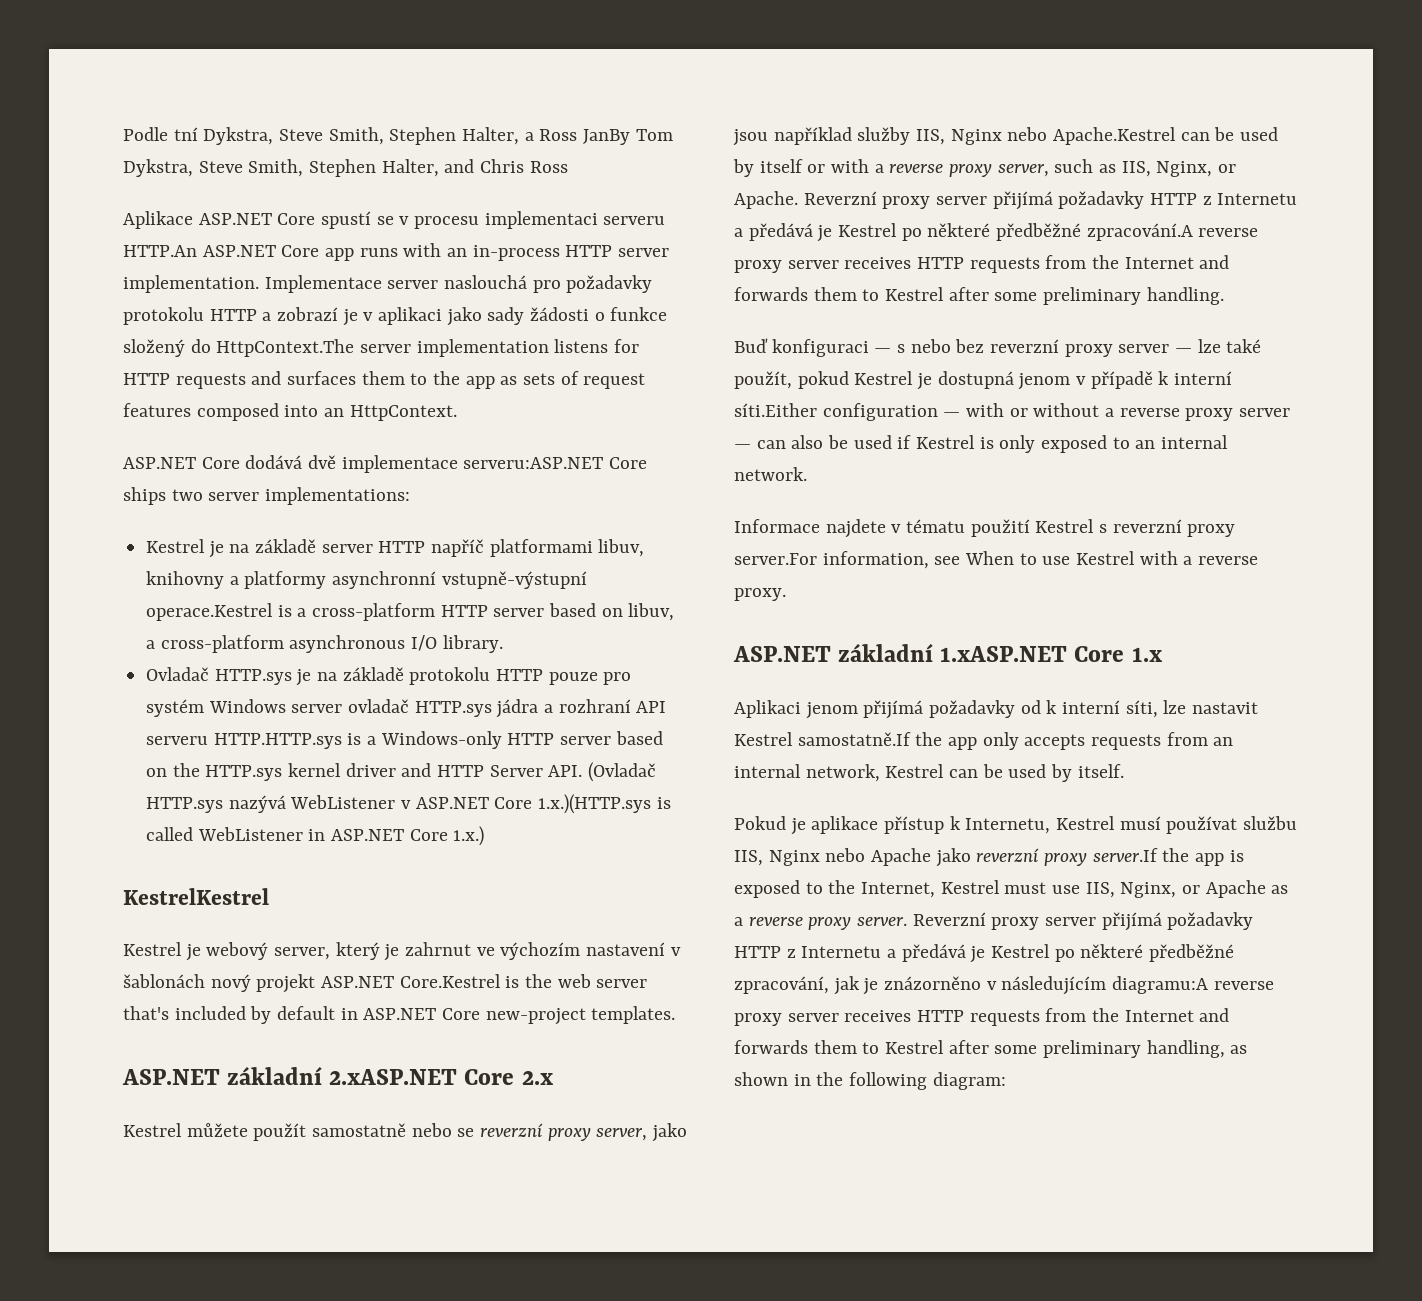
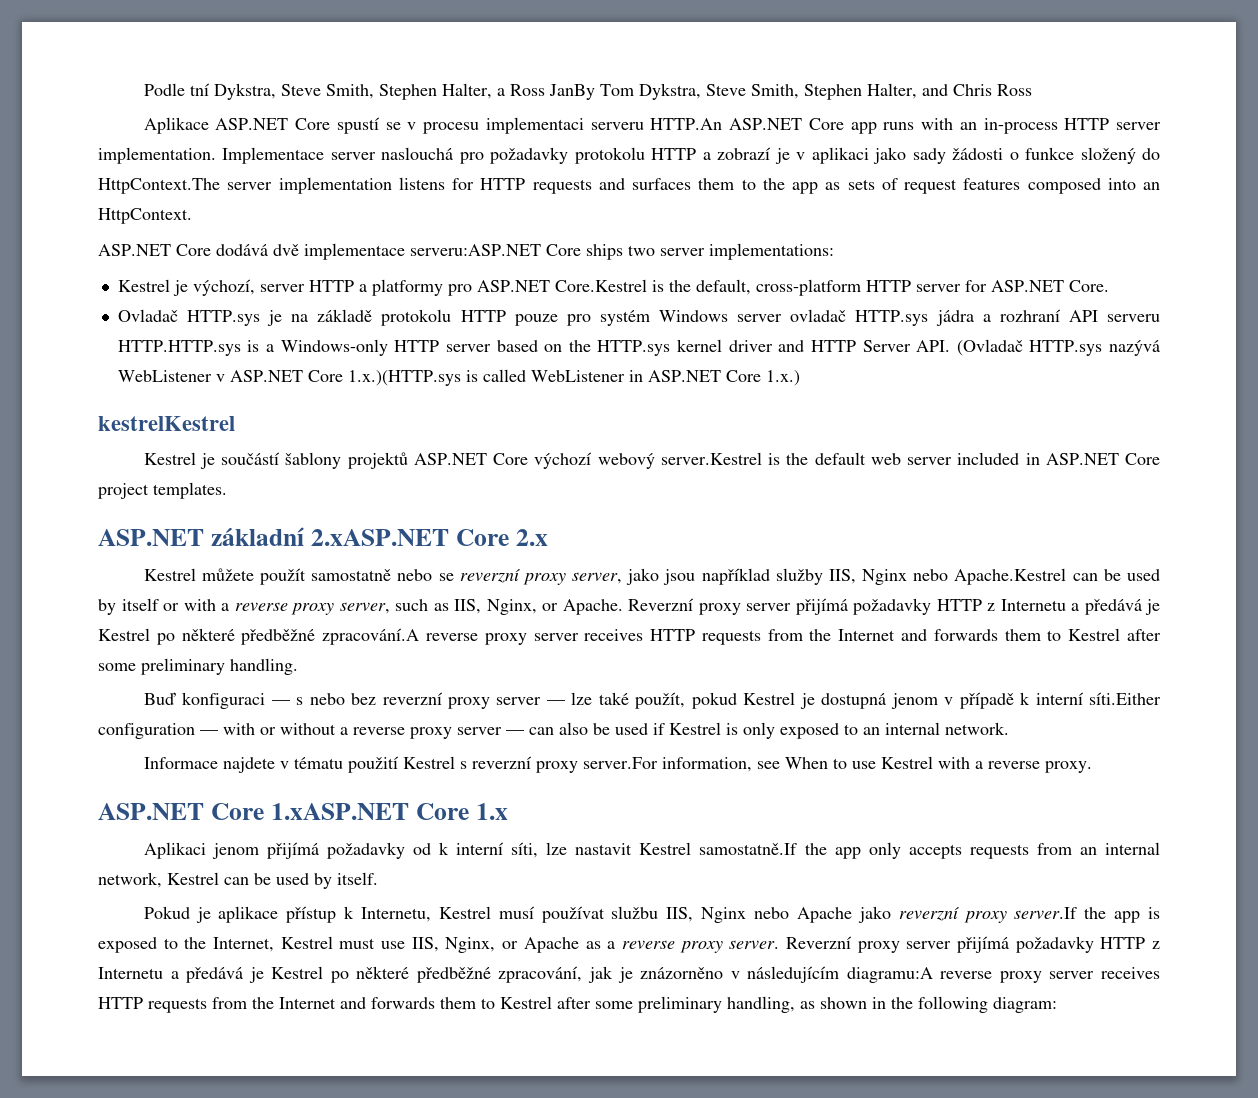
- Kestrel je na základě server HTTP napříč platformami libuv, knihovny a platformy asynchronní vstupně-výstupní operace.Kestrel is a cross-platform HTTP server based on libuv, a cross-platform asynchronous I/O library.
+ Kestrel je výchozí, server HTTP a platformy pro ASP.NET Core.Kestrel is the default, cross-platform HTTP server for ASP.NET Core.
- KestrelKestrel
- Kestrel je webový server, který je zahrnut ve výchozím nastavení v šablonách nový projekt ASP.NET Core.Kestrel is the web server that's included by default in ASP.NET Core new-project templates.
+ kestrelKestrel
+ Kestrel je součástí šablony projektů ASP.NET Core výchozí webový server.Kestrel is the default web server included in ASP.NET Core project templates.
- ASP.NET základní 1.xASP.NET Core 1.x
+ ASP.NET Core 1.xASP.NET Core 1.x

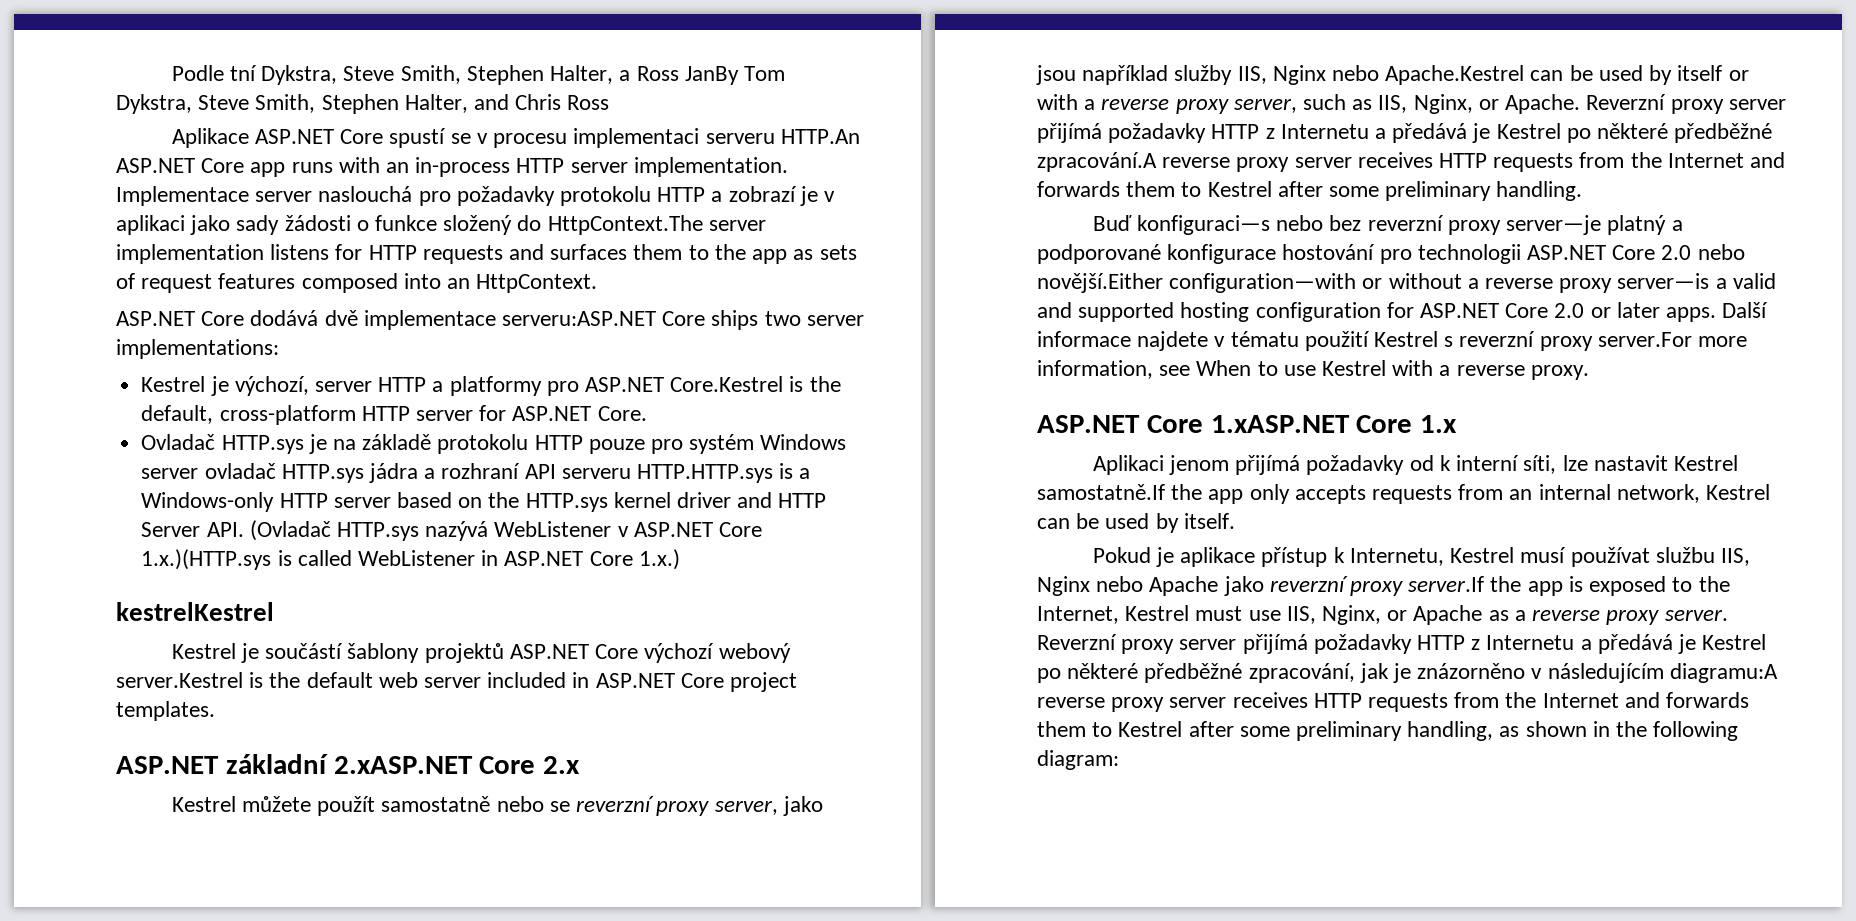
- Buď konfiguraci — s nebo bez reverzní proxy server — lze také použít, pokud Kestrel je dostupná jenom v případě k interní síti.Either configuration — with or without a reverse proxy server — can also be used if Kestrel is only exposed to an internal network.
- Informace najdete v tématu použití Kestrel s reverzní proxy server.For information, see When to use Kestrel with a reverse proxy.
+ Buď konfiguraci—s nebo bez reverzní proxy server—je platný a podporované konfigurace hostování pro technologii ASP.NET Core 2.0 nebo novější.Either configuration—with or without a reverse proxy server—is a valid and supported hosting configuration for ASP.NET Core 2.0 or later apps. Další informace najdete v tématu použití Kestrel s reverzní proxy server.For more information, see When to use Kestrel with a reverse proxy.

